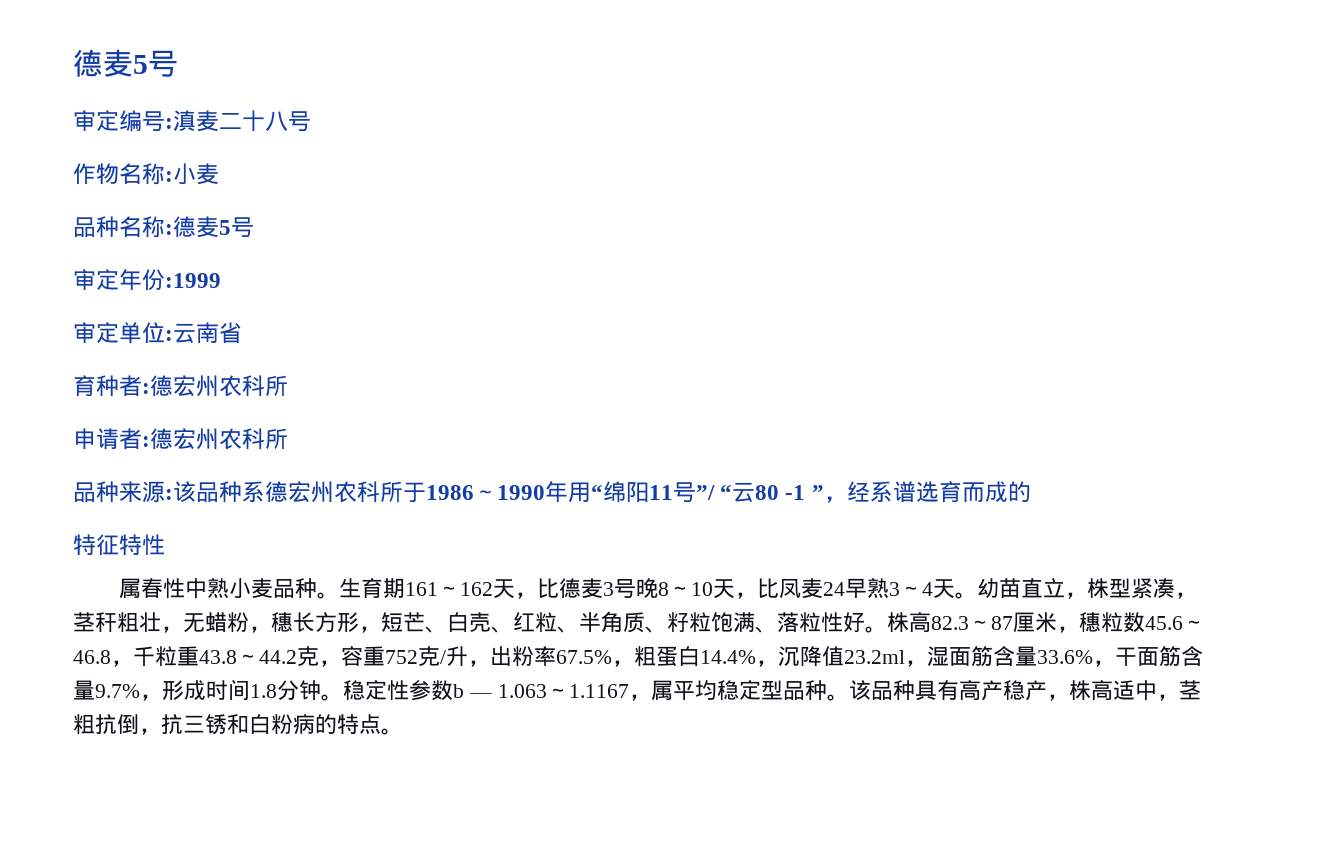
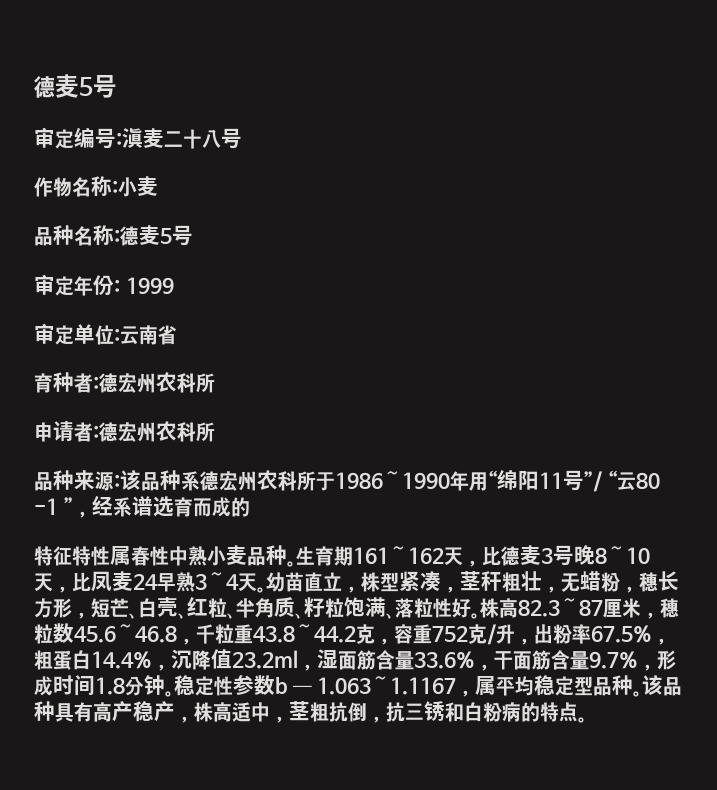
- 审定年份:1999
+ 审定年份: 1999
- 特征特性
- 属春性中熟小麦品种。
+ 特征特性属春性中熟小麦品种。

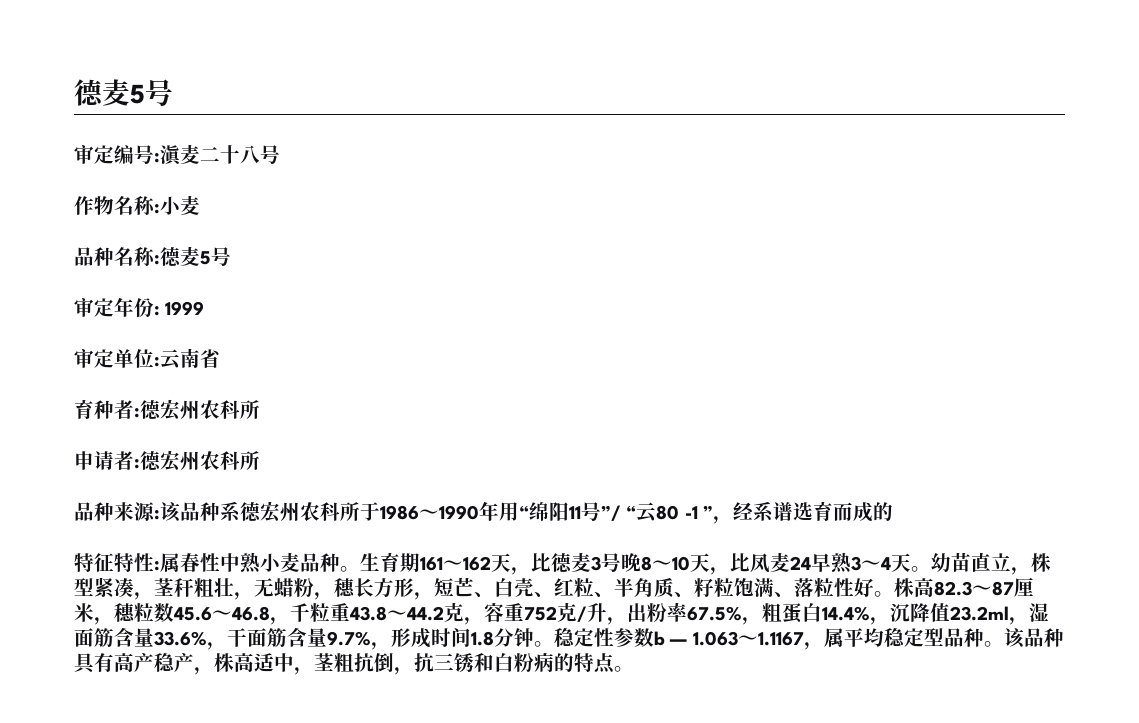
- 特征特性属春性中熟小麦品种。
+ 特征特性:属春性中熟小麦品种。

